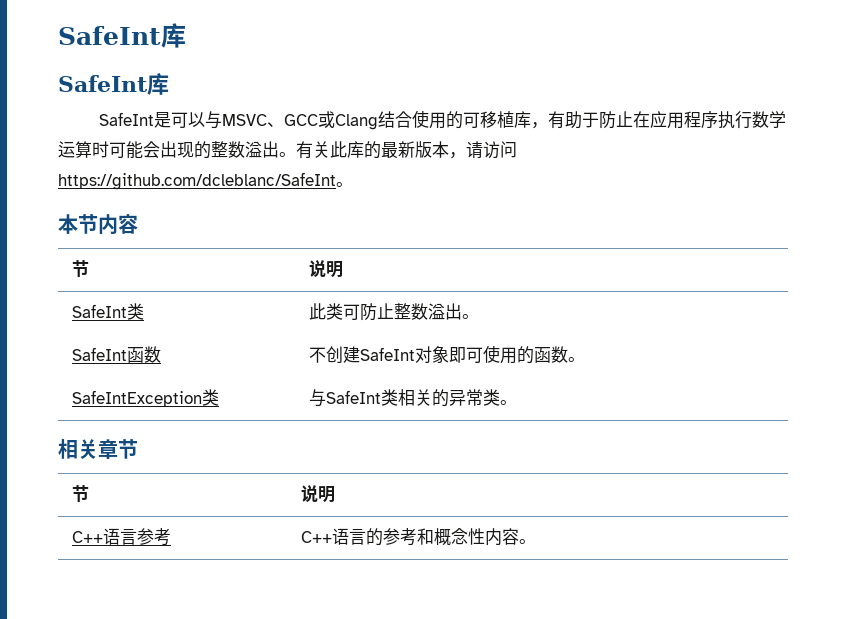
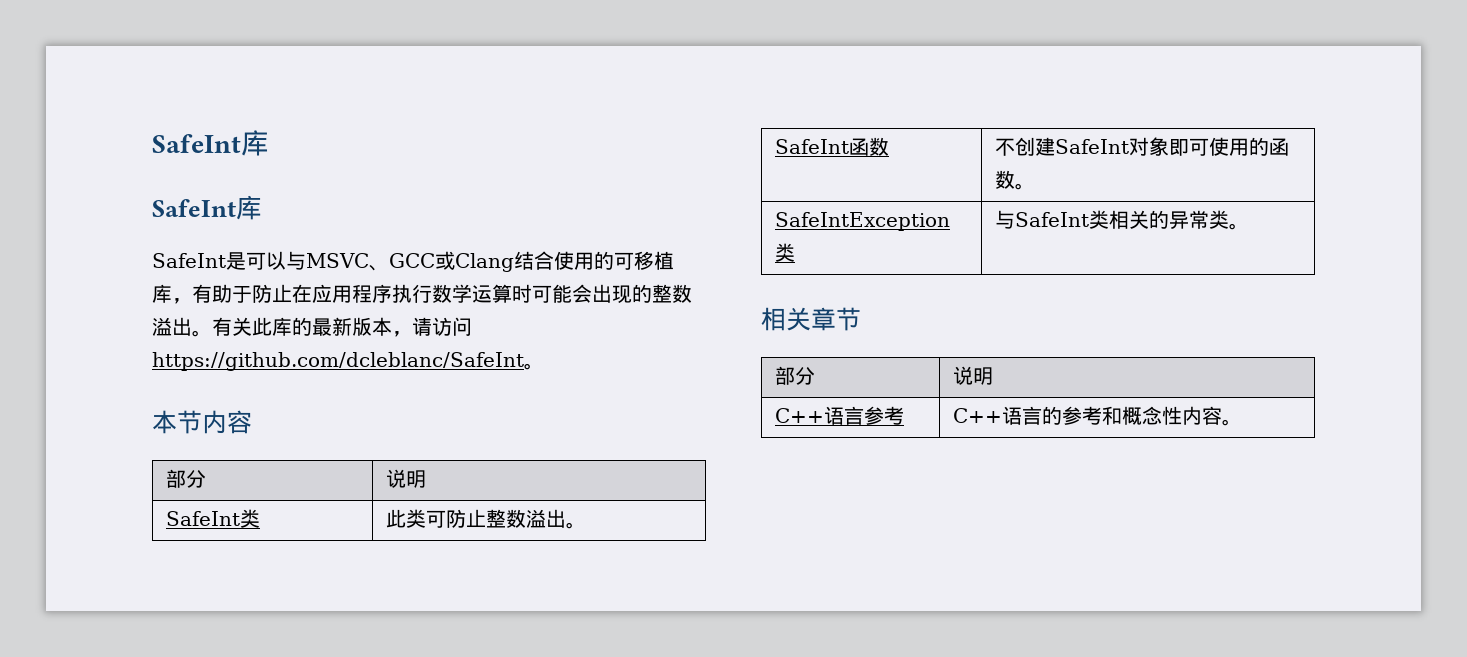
  本节内容
- 节 | 说明
+ 部分 | 说明
  相关章节
- 节 | 说明
+ 部分 | 说明

